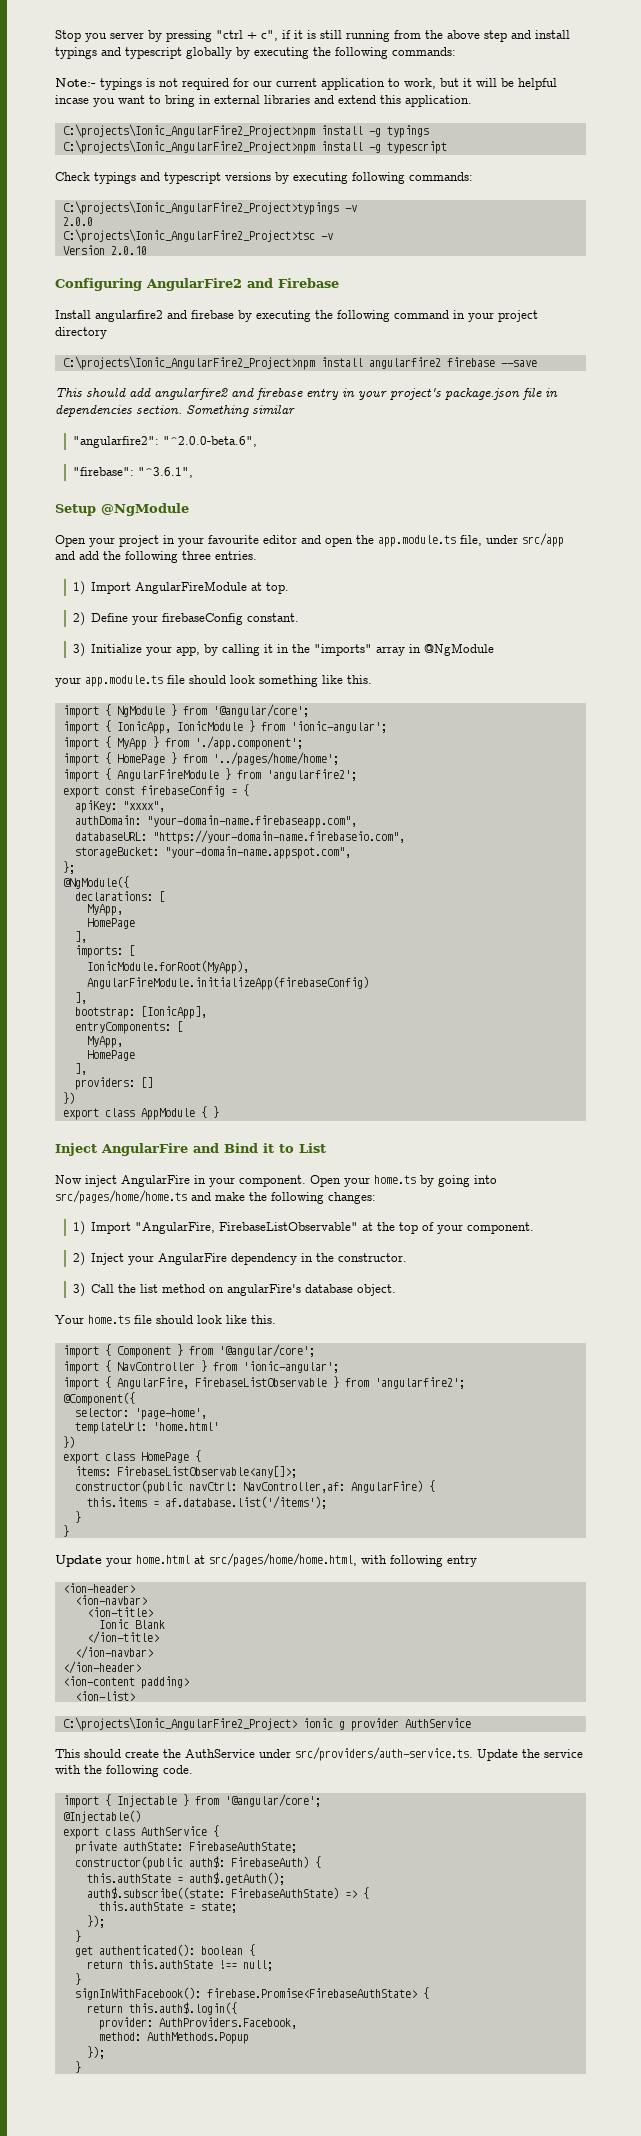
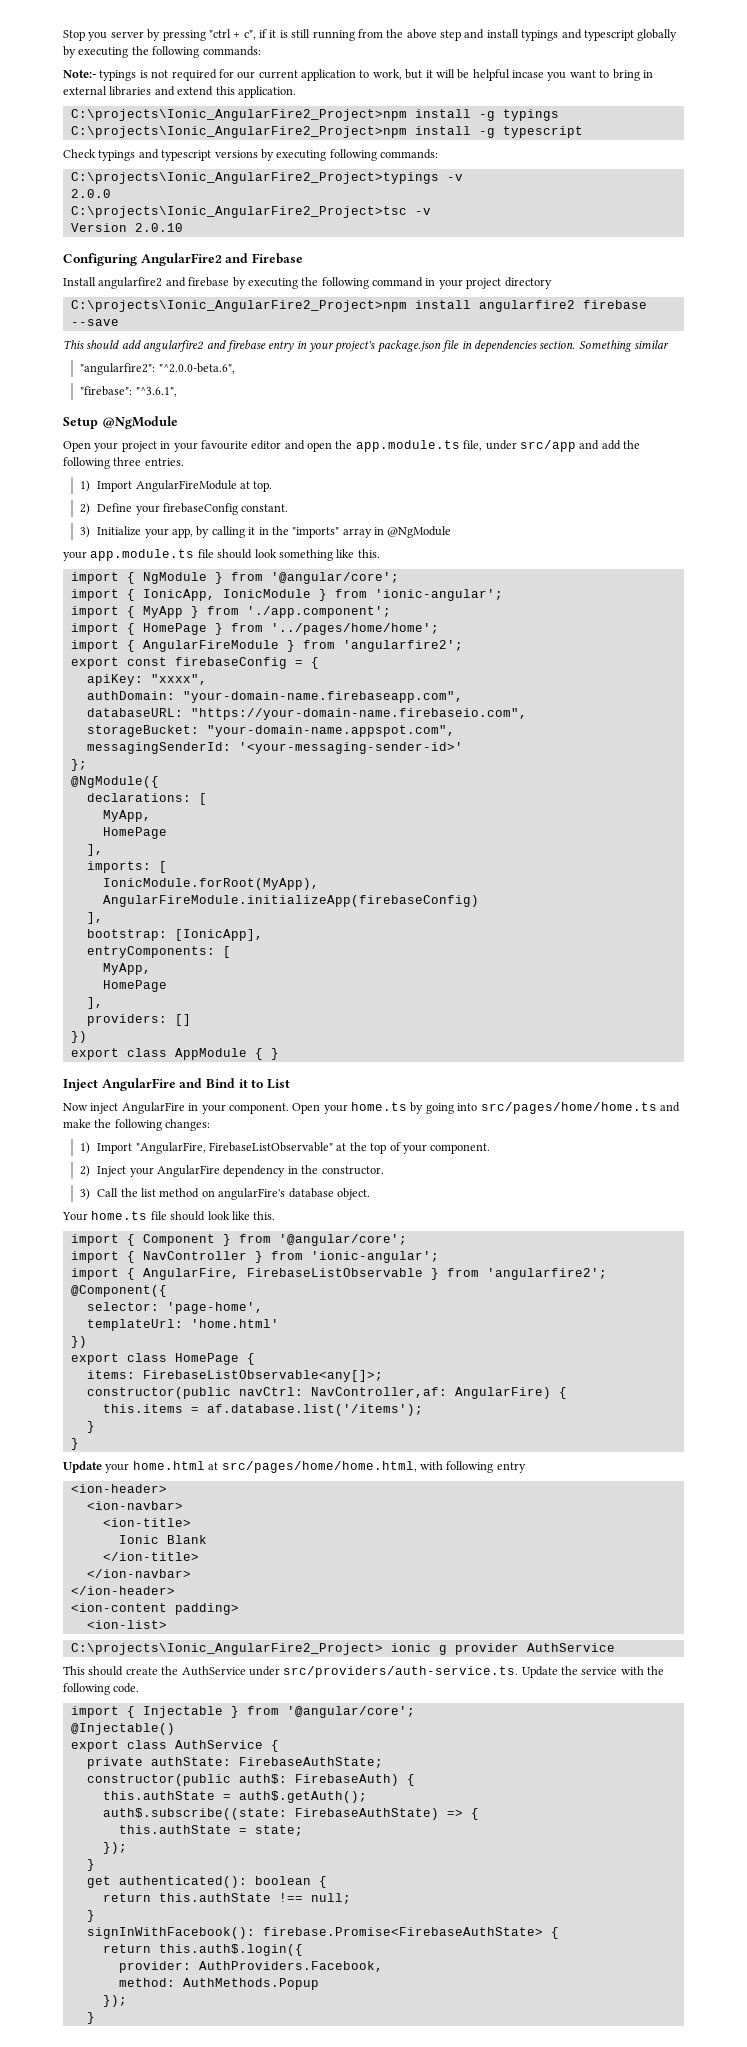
+ messagingSenderId: '<your-messaging-sender-id>'

